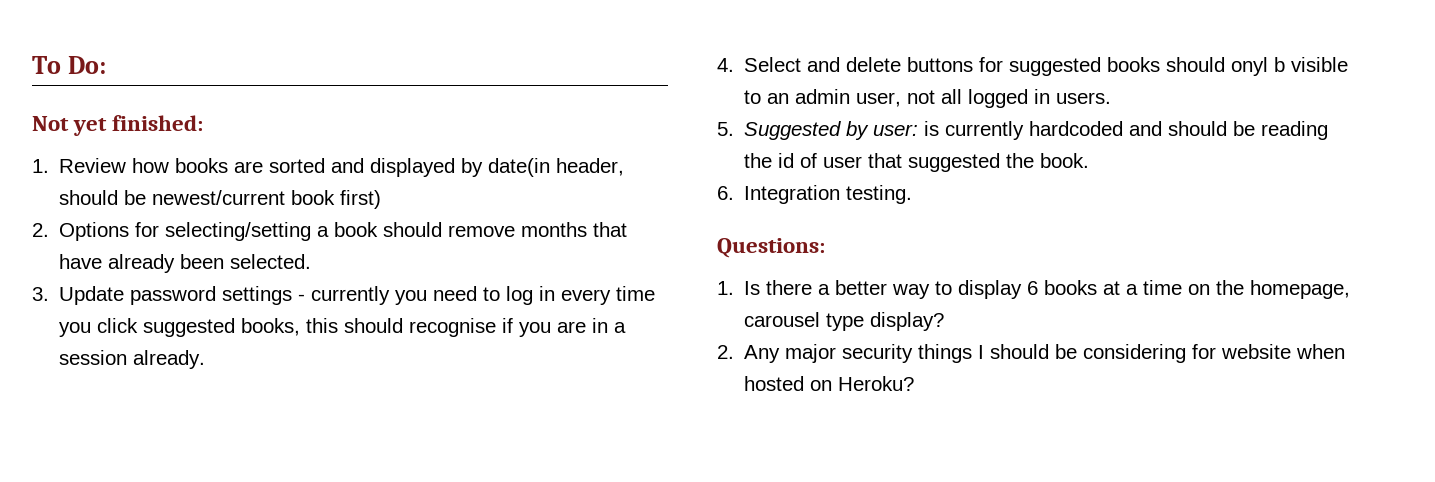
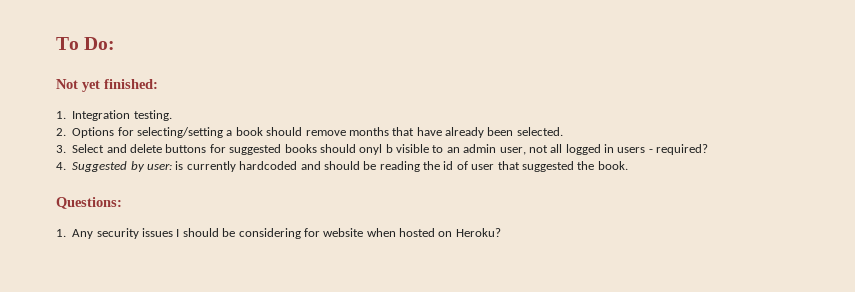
- 1. Review how books are sorted and displayed by date(in header, should be newest/current book first)
+ 1. Integration testing.
- 3. Update password settings - currently you need to log in every time you click suggested books, this should recognise if you are in a session already.
- 4. Select and delete buttons for suggested books should onyl b visible to an admin user, not all logged in users.
- 5. Suggested by user: is currently hardcoded and should be reading the id of user that suggested the book.
+ 3. Select and delete buttons for suggested books should onyl b visible to an admin user, not all logged in users - required?
+ 4. Suggested by user: is currently hardcoded and should be reading the id of user that suggested the book.
- 6. Integration testing.
- 1. Is there a better way to display 6 books at a time on the homepage, carousel type display?
- 2. Any major security things I should be considering for website when hosted on Heroku?
+ 1. Any security issues I should be considering for website when hosted on Heroku?

